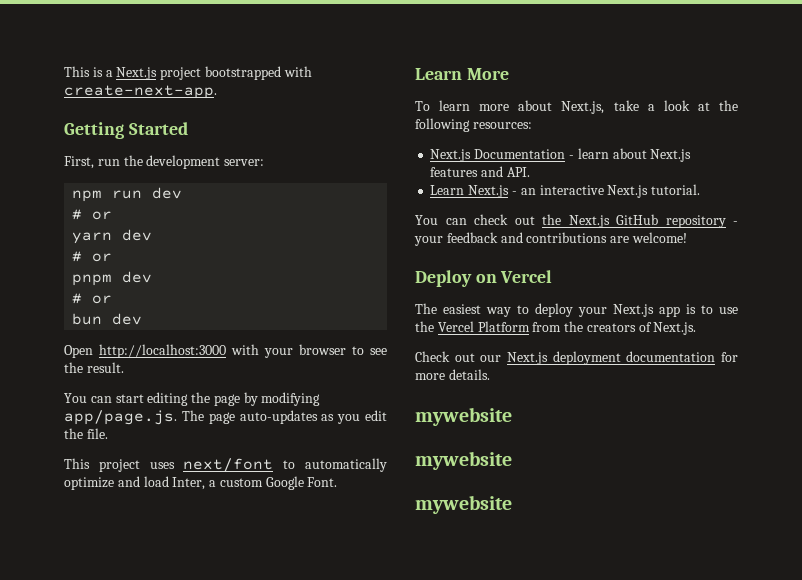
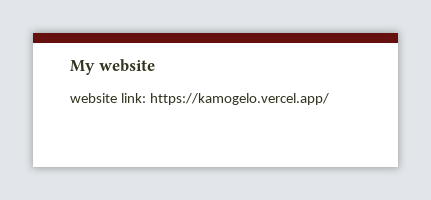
- This is a Next.js project bootstrapped with create-next-app.
- Getting Started
- First, run the development server:
- npm run dev
- # or
- yarn dev
- # or
- pnpm dev
- # or
- bun dev
- Open http://localhost:3000 with your browser to see the result.
- You can start editing the page by modifying app/page.js. The page auto-updates as you edit the file.
- This project uses next/font to automatically optimize and load Inter, a custom Google Font.
- Learn More
- To learn more about Next.js, take a look at the following resources:
- Next.js Documentation - learn about Next.js features and API.
- Learn Next.js - an interactive Next.js tutorial.
- You can check out the Next.js GitHub repository - your feedback and contributions are welcome!
- Deploy on Vercel
- The easiest way to deploy your Next.js app is to use the Vercel Platform from the creators of Next.js.
- Check out our Next.js deployment documentation for more details.
- mywebsite
- mywebsite
- mywebsite
+ My website
+ website link: https://kamogelo.vercel.app/

